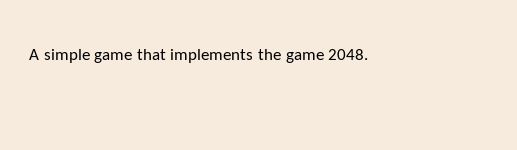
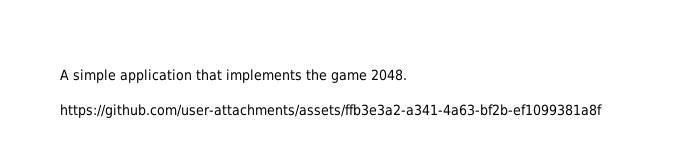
- A simple game that implements the game 2048.
+ A simple application that implements the game 2048.
+ https://github.com/user-attachments/assets/ffb3e3a2-a341-4a63-bf2b-ef1099381a8f

